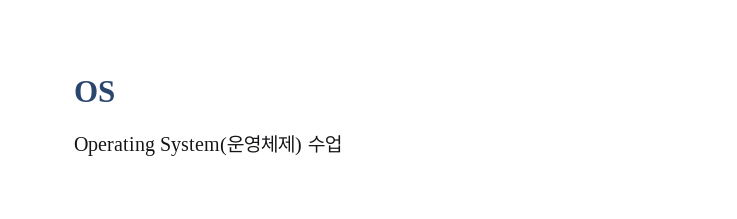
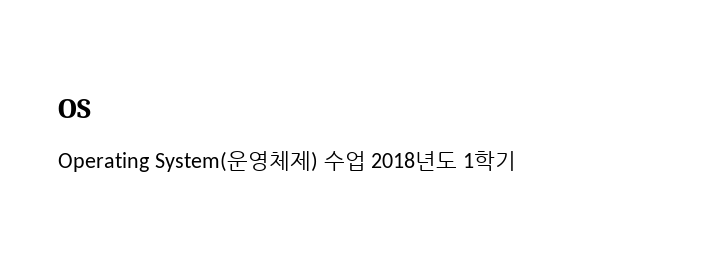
- Operating System(운영체제) 수업
+ Operating System(운영체제) 수업 2018년도 1학기

